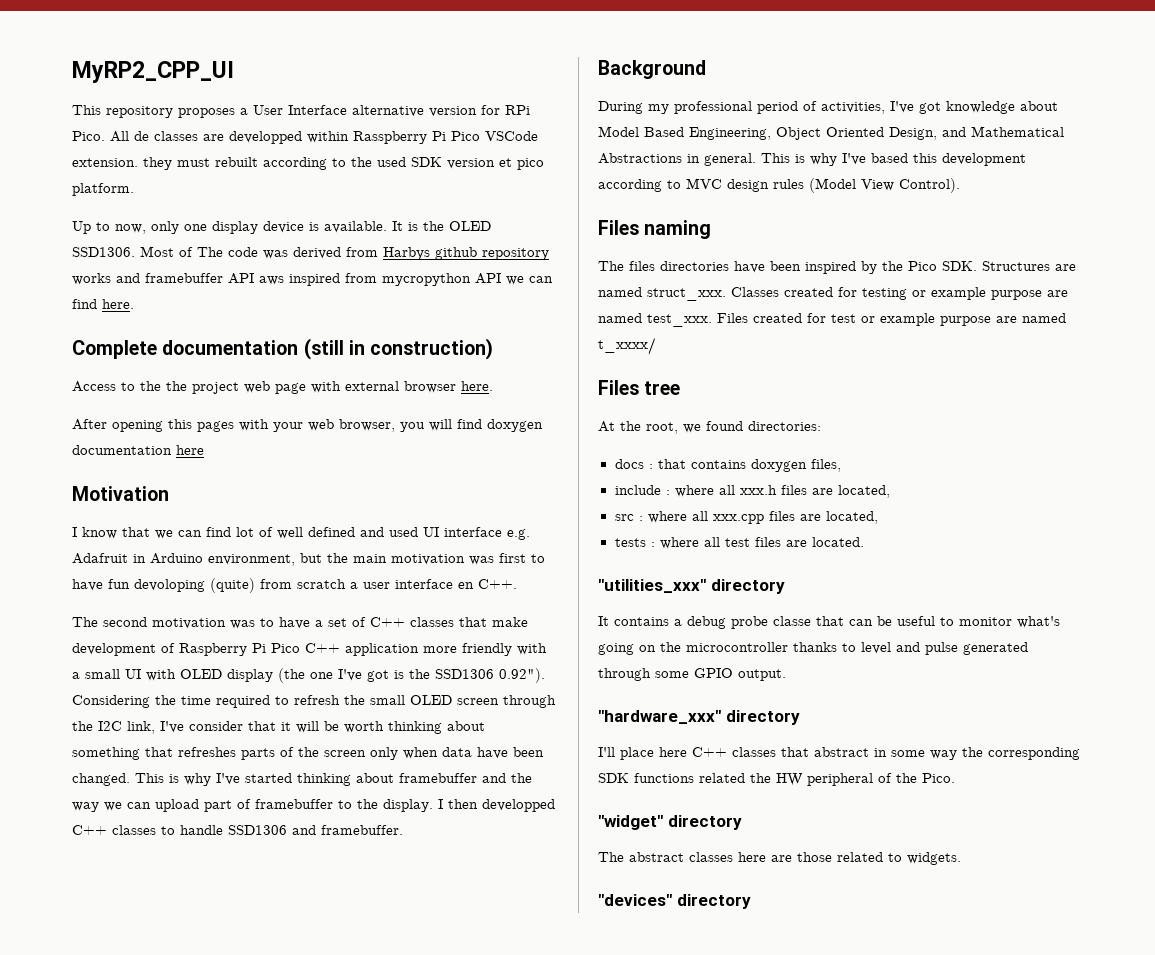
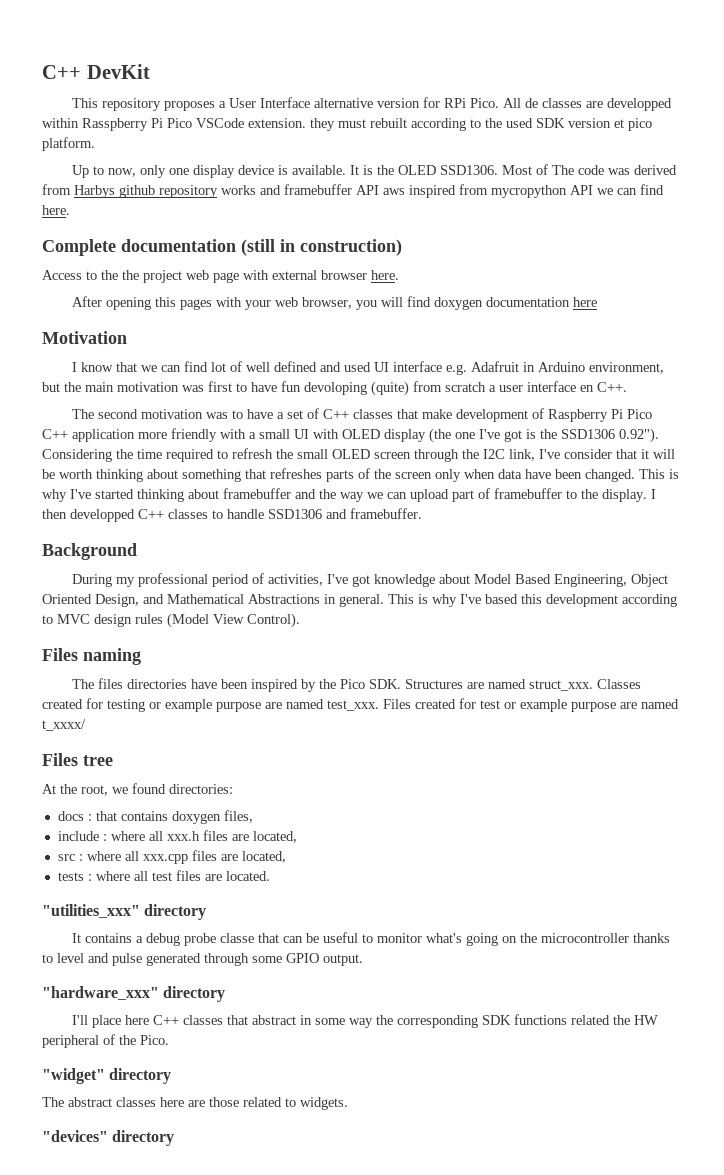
- MyRP2_CPP_UI
+ C++ DevKit

